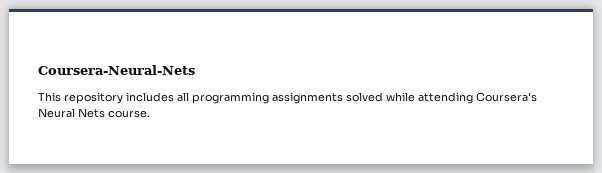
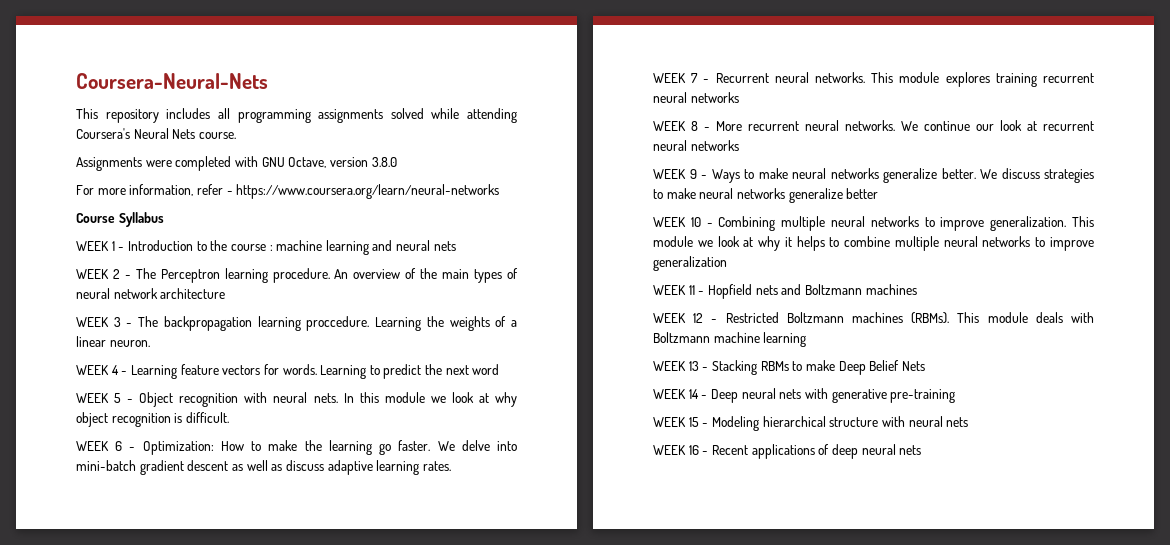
+ Assignments were completed with GNU Octave, version 3.8.0
+ For more information, refer - https://www.coursera.org/learn/neural-networks
+ Course Syllabus
+ WEEK 1 - Introduction to the course : machine learning and neural nets
+ WEEK 2 - The Perceptron learning procedure. An overview of the main types of neural network architecture
+ WEEK 3 - The backpropagation learning proccedure. Learning the weights of a linear neuron.
+ WEEK 4 - Learning feature vectors for words. Learning to predict the next word
+ WEEK 5 - Object recognition with neural nets. In this module we look at why object recognition is difficult.
+ WEEK 6 - Optimization: How to make the learning go faster. We delve into mini-batch gradient descent as well as discuss adaptive learning rates.
+ WEEK 7 - Recurrent neural networks. This module explores training recurrent neural networks
+ WEEK 8 - More recurrent neural networks. We continue our look at recurrent neural networks
+ WEEK 9 - Ways to make neural networks generalize better. We discuss strategies to make neural networks generalize better
+ WEEK 10 - Combining multiple neural networks to improve generalization. This module we look at why it helps to combine multiple neural networks to improve generalization
+ WEEK 11 - Hopfield nets and Boltzmann machines
+ WEEK 12 - Restricted Boltzmann machines (RBMs). This module deals with Boltzmann machine learning
+ WEEK 13 - Stacking RBMs to make Deep Belief Nets
+ WEEK 14 - Deep neural nets with generative pre-training
+ WEEK 15 - Modeling hierarchical structure with neural nets
+ WEEK 16 - Recent applications of deep neural nets

